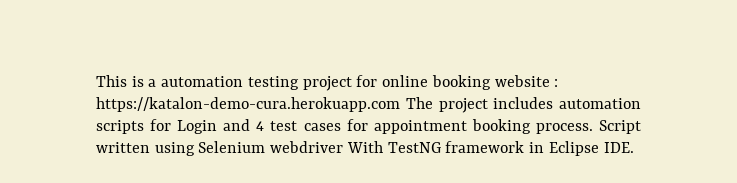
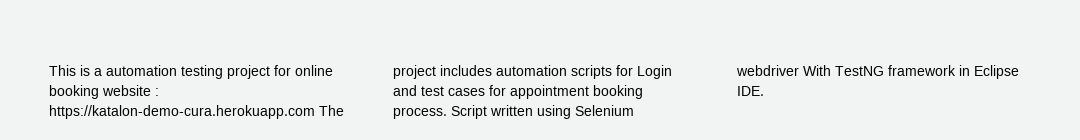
- This is a automation testing project for online booking website : https://katalon-demo-cura.herokuapp.com The project includes automation scripts for Login and 4 test cases for appointment booking process.
+ This is a automation testing project for online booking website : https://katalon-demo-cura.herokuapp.com The project includes automation scripts for Login and test cases for appointment booking process.

